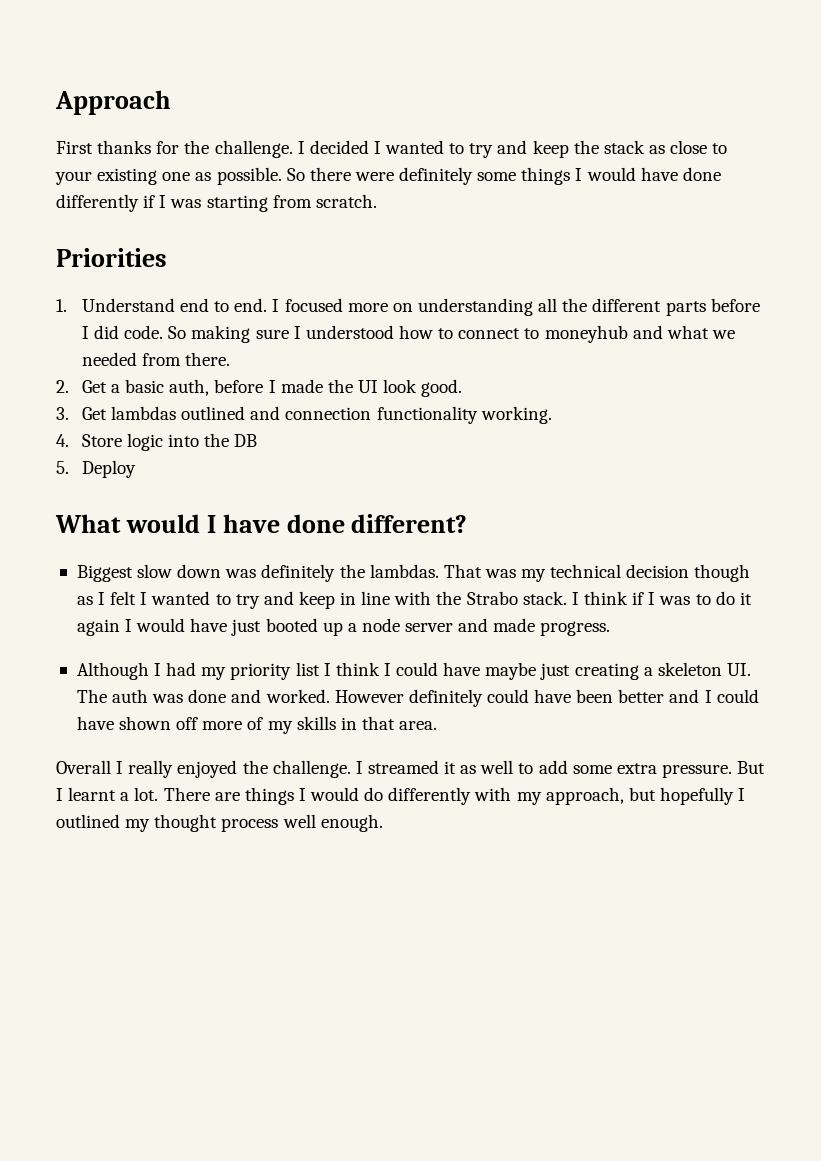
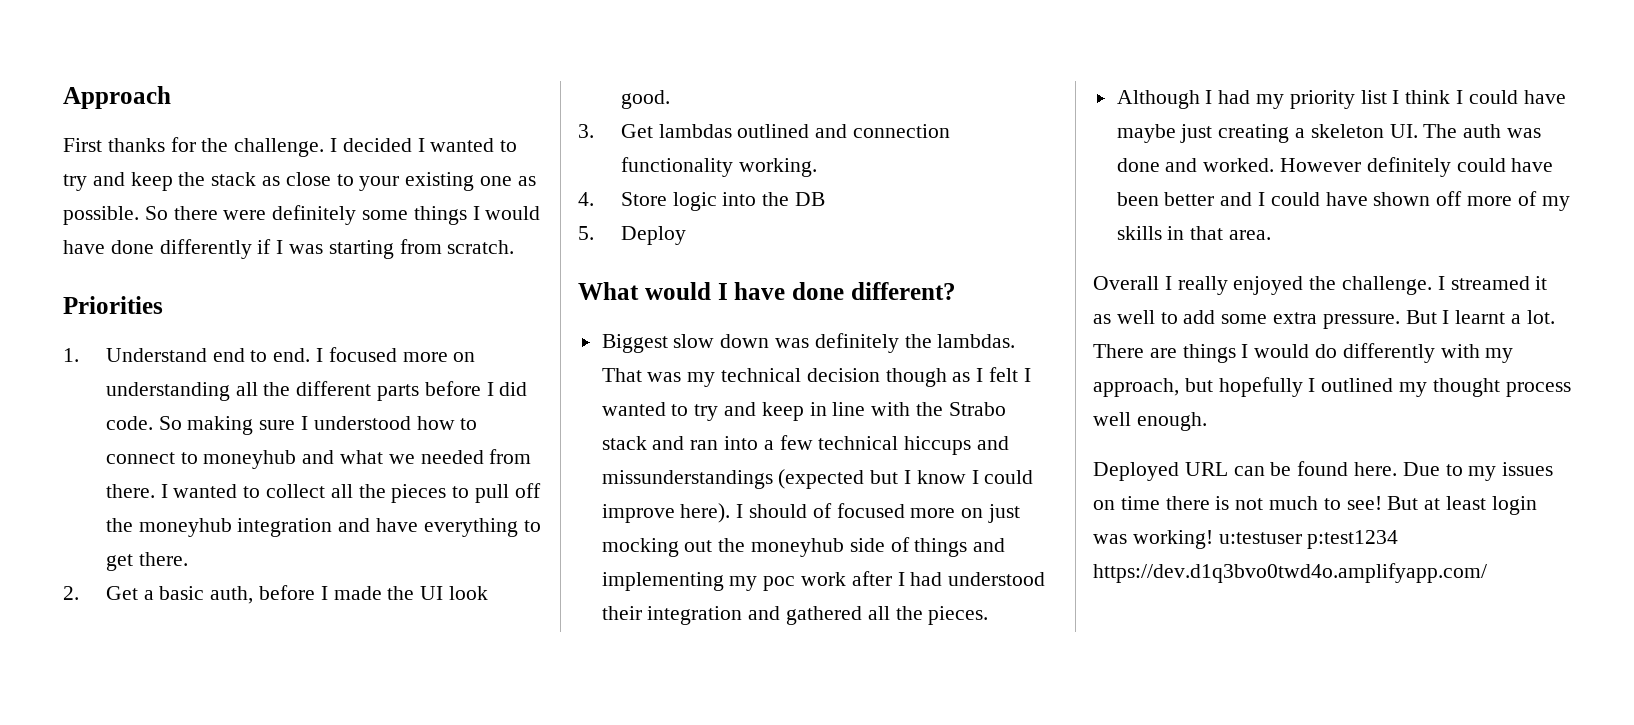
+ I wanted to collect all the pieces to pull off the moneyhub integration and have everything to get there.
- That was my technical decision though as I felt I wanted to try and keep in line with the Strabo stack. I think if I was to do it again I would have just booted up a node server and made progress.
+ That was my technical decision though as I felt I wanted to try and keep in line with the Strabo stack and ran into a few technical hiccups and missunderstandings (expected but I know I could improve here). I should of focused more on just mocking out the moneyhub side of things and implementing my poc work after I had understood their integration and gathered all the pieces.
+ Deployed URL can be found here. Due to my issues on time there is not much to see! But at least login was working! u:testuser p:test1234 https://dev.d1q3bvo0twd4o.amplifyapp.com/

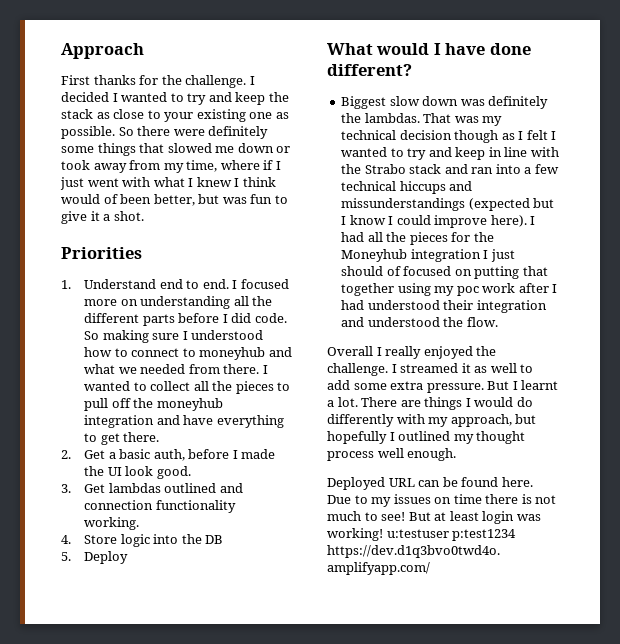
- So there were definitely some things I would have done differently if I was starting from scratch.
+ So there were definitely some things that slowed me down or took away from my time, where if I just went with what I knew I think would of been better, but was fun to give it a shot.
- I should of focused more on just mocking out the moneyhub side of things and implementing my poc work after I had understood their integration and gathered all the pieces.
- Although I had my priority list I think I could have maybe just creating a skeleton UI. The auth was done and worked. However definitely could have been better and I could have shown off more of my skills in that area.
+ I had all the pieces for the Moneyhub integration I just should of focused on putting that together using my poc work after I had understood their integration and understood the flow.

